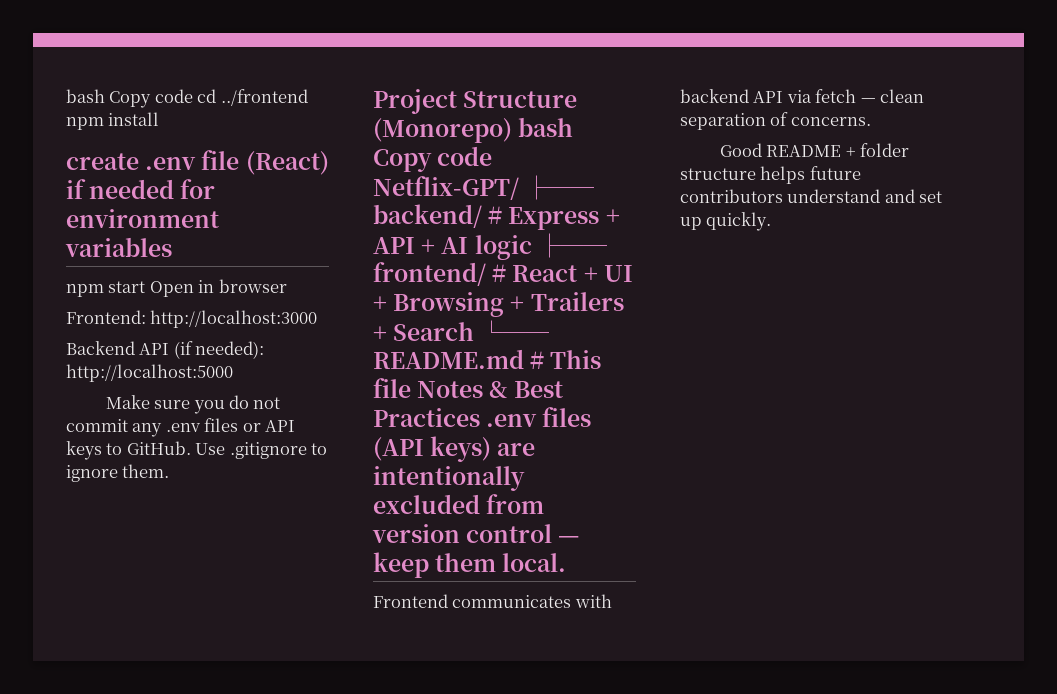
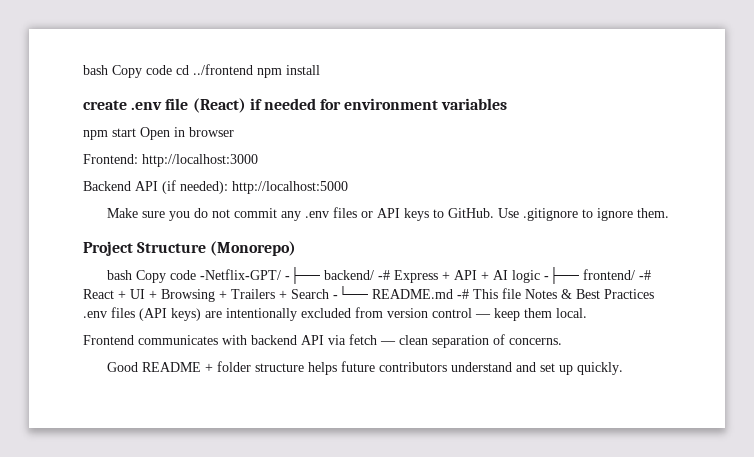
- Project Structure (Monorepo) bash Copy code Netflix-GPT/ ├── backend/ # Express + API + AI logic ├── frontend/ # React + UI + Browsing + Trailers + Search └── README.md # This file Notes & Best Practices .env files (API keys) are intentionally excluded from version control — keep them local.
+ Project Structure (Monorepo)
+ bash Copy code -Netflix-GPT/ -├── backend/ -# Express + API + AI logic -├── frontend/ -# React + UI + Browsing + Trailers + Search -└── README.md -# This file Notes & Best Practices .env files (API keys) are intentionally excluded from version control — keep them local.

